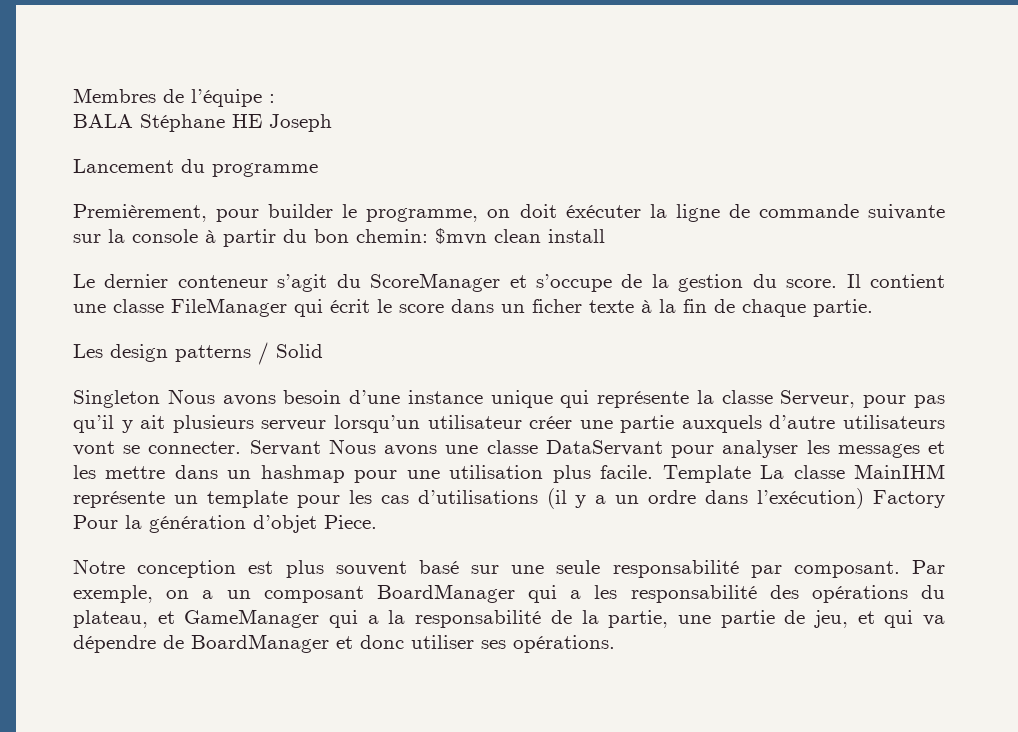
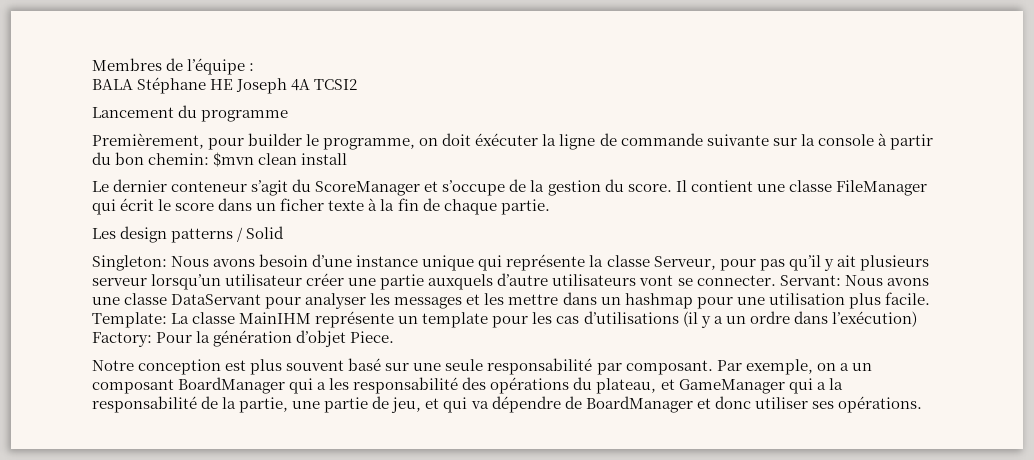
- BALA Stéphane HE Joseph
+ BALA Stéphane HE Joseph 4A TCSI2
- Singleton Nous avons besoin d’une instance unique qui représente la classe Serveur, pour pas qu’il y ait plusieurs serveur lorsqu’un utilisateur créer une partie auxquels d’autre utilisateurs vont se connecter.
+ Singleton: Nous avons besoin d’une instance unique qui représente la classe Serveur, pour pas qu’il y ait plusieurs serveur lorsqu’un utilisateur créer une partie auxquels d’autre utilisateurs vont se connecter.
- Servant Nous avons une classe DataServant pour analyser les messages et les mettre dans un hashmap pour une utilisation plus facile.
+ Servant: Nous avons une classe DataServant pour analyser les messages et les mettre dans un hashmap pour une utilisation plus facile.
- Template La classe MainIHM représente un template pour les cas d’utilisations (il y a un ordre dans l’exécution) Factory Pour la génération d’objet Piece.
+ Template: La classe MainIHM représente un template pour les cas d’utilisations (il y a un ordre dans l’exécution) Factory: Pour la génération d’objet Piece.

